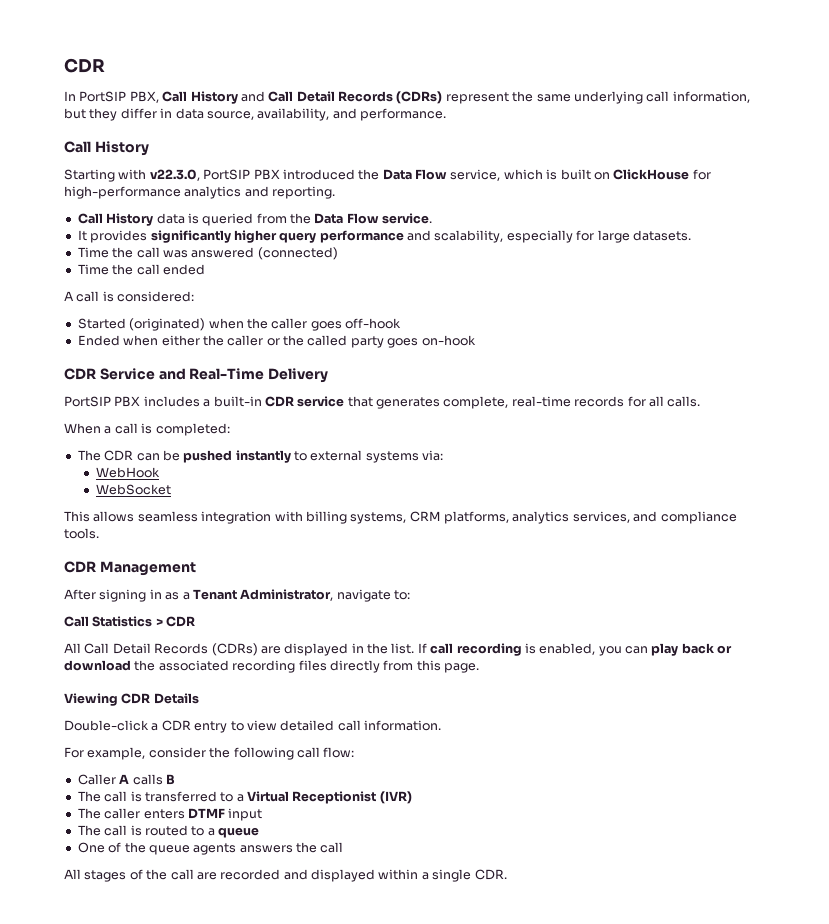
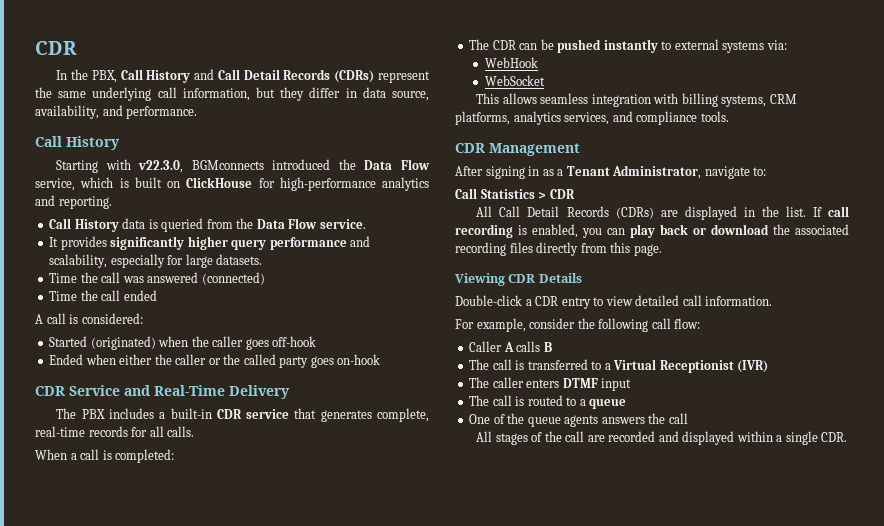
- In PortSIP PBX, Call History and Call Detail Records (CDRs) represent the same underlying call information, but they differ in data source, availability, and performance.
+ In the PBX, Call History and Call Detail Records (CDRs) represent the same underlying call information, but they differ in data source, availability, and performance.
- Starting with v22.3.0, PortSIP PBX introduced the Data Flow service, which is built on ClickHouse for high-performance analytics and reporting.
+ Starting with v22.3.0, BGMconnects introduced the Data Flow service, which is built on ClickHouse for high-performance analytics and reporting.
- PortSIP PBX includes a built-in CDR service that generates complete, real-time records for all calls.
+ The PBX includes a built-in CDR service that generates complete, real-time records for all calls.

